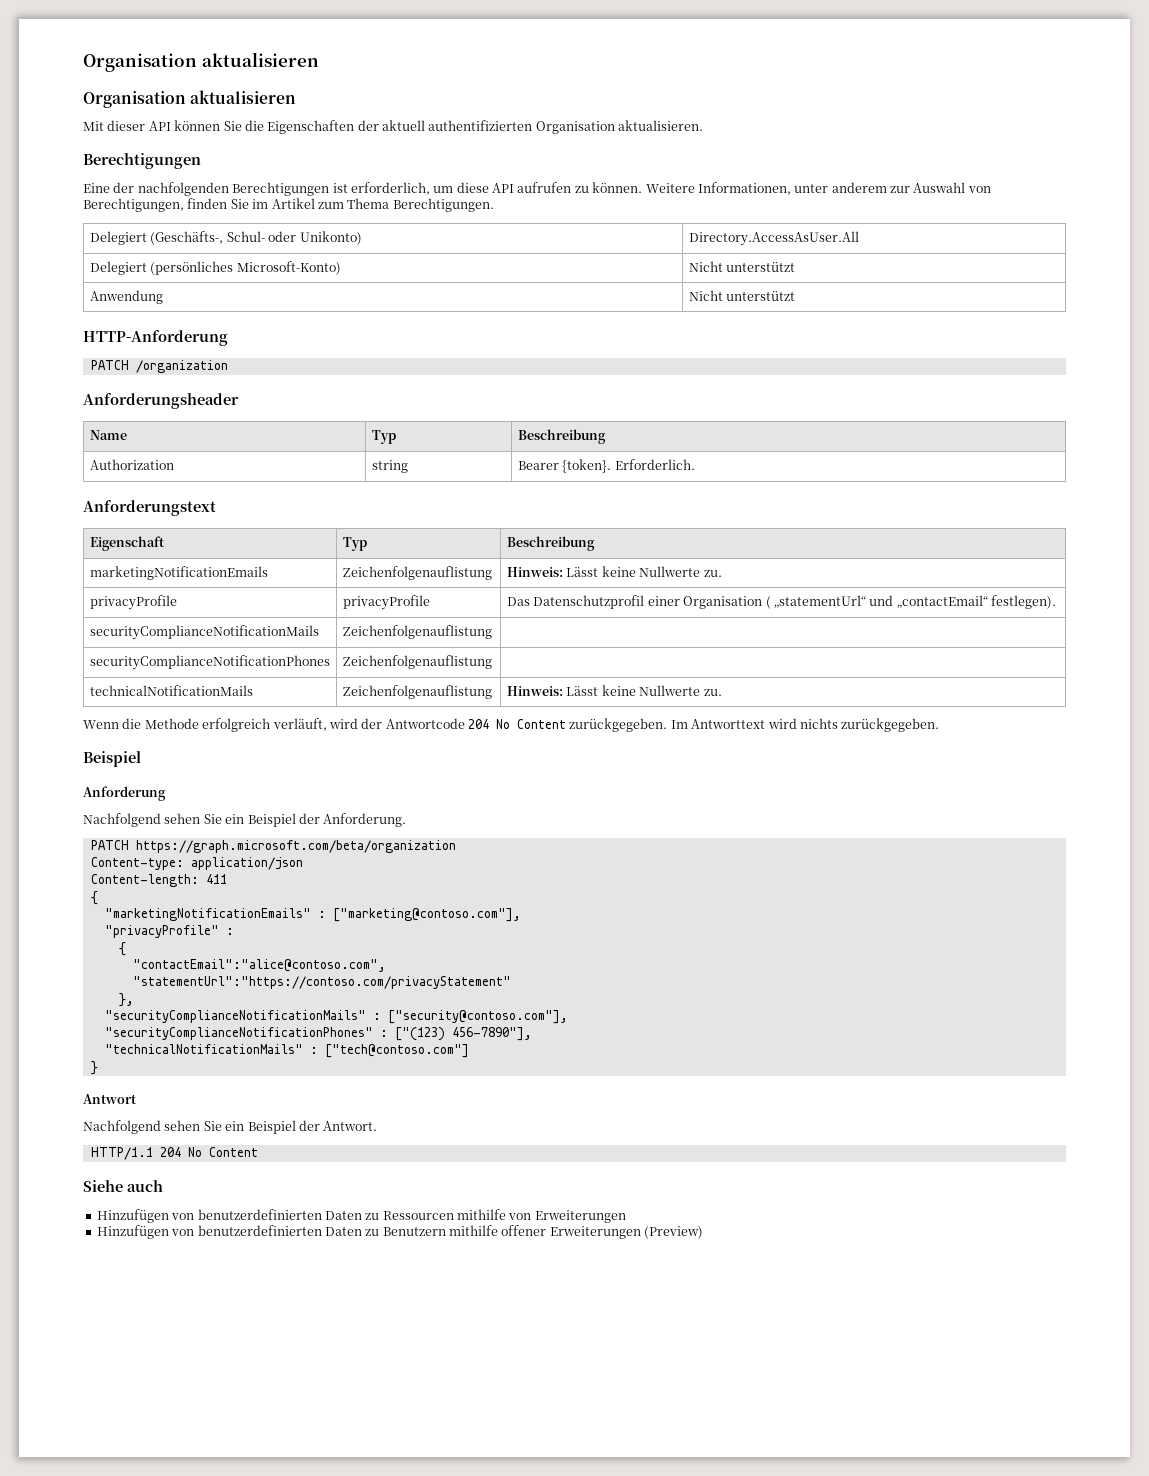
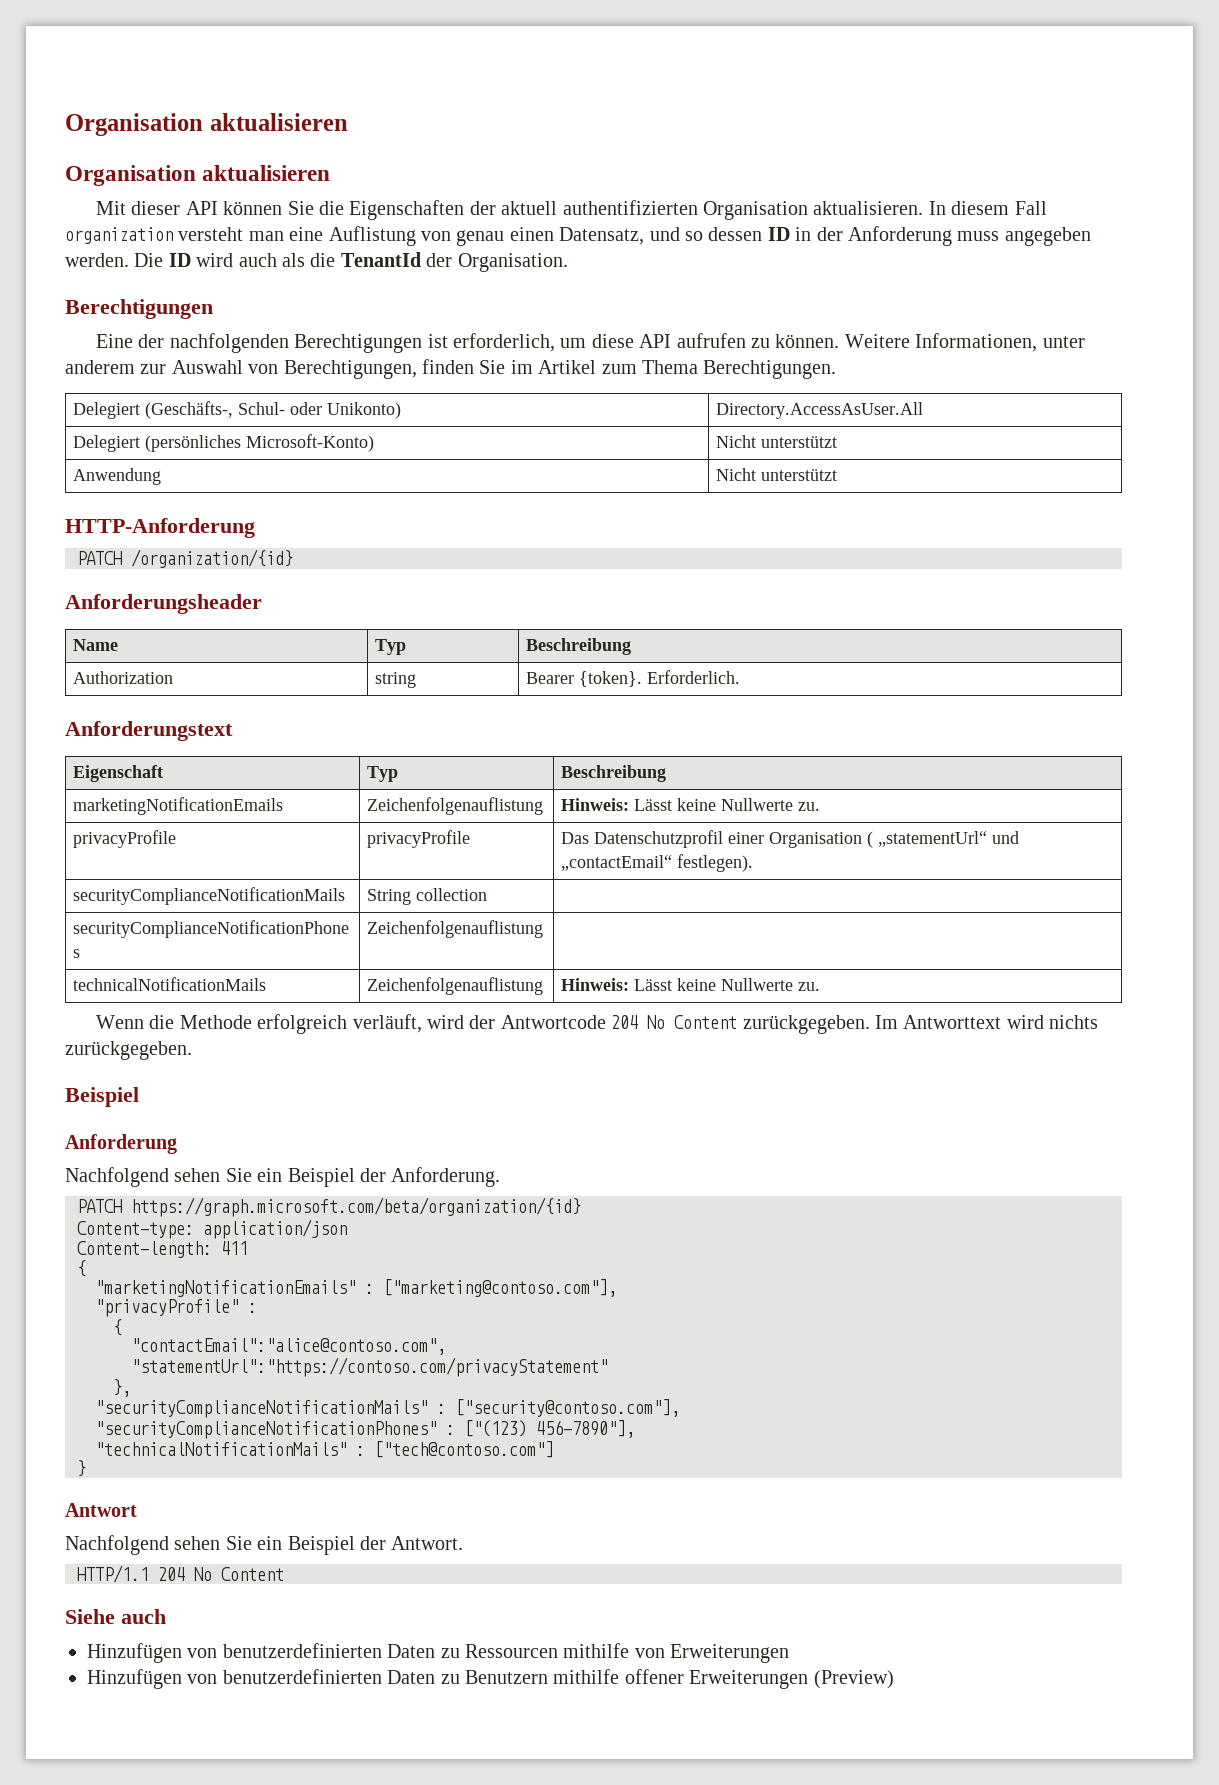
+ In diesem Fall organization versteht man eine Auflistung von genau einen Datensatz, und so dessen ID in der Anforderung muss angegeben werden. Die ID wird auch als die TenantId der Organisation.
- PATCH /organization
+ PATCH /organization/{id}
- securityComplianceNotificationMails | Zeichenfolgenauflistung |
+ securityComplianceNotificationMails | String collection |
- PATCH https://graph.microsoft.com/beta/organization
+ PATCH https://graph.microsoft.com/beta/organization/{id}

